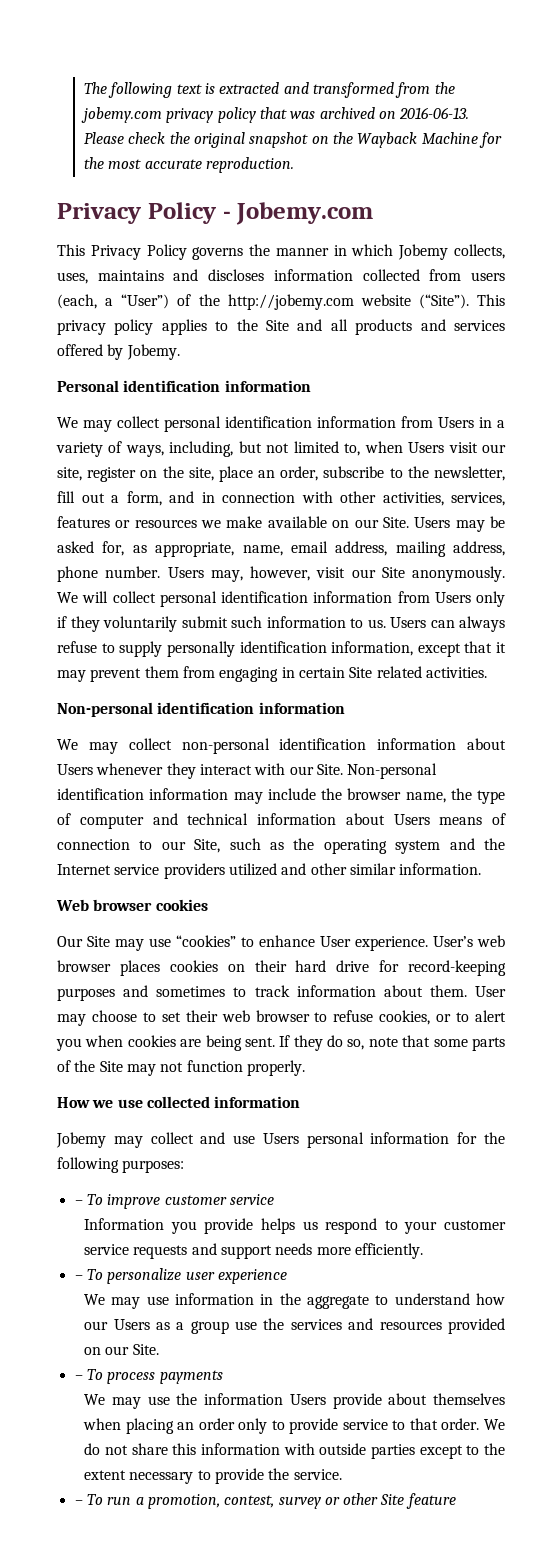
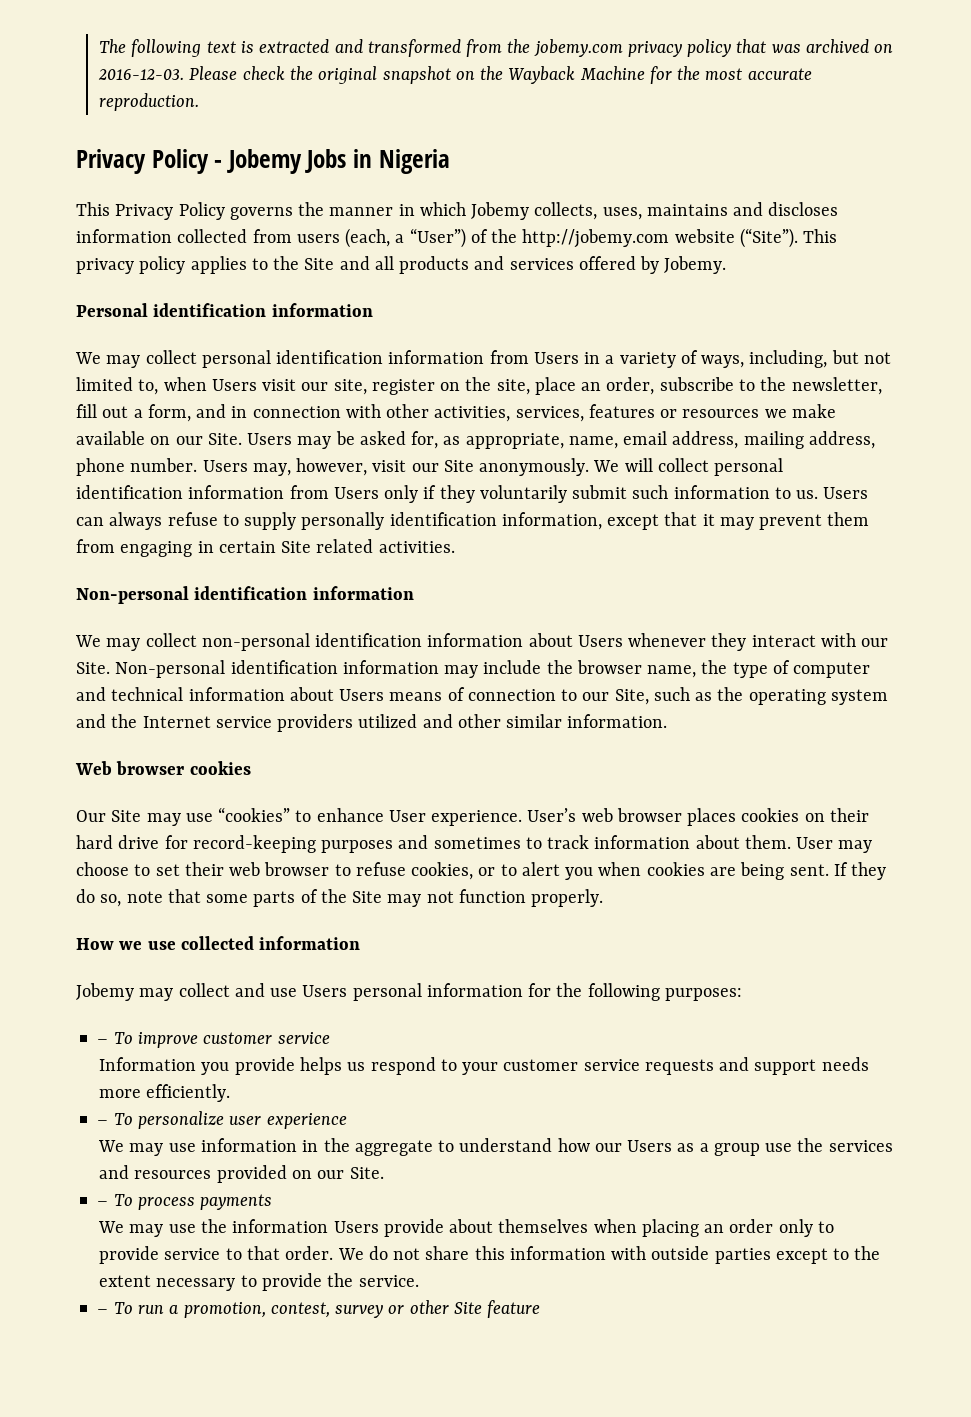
- The following text is extracted and transformed from the jobemy.com privacy policy that was archived on 2016-06-13.
+ The following text is extracted and transformed from the jobemy.com privacy policy that was archived on 2016-12-03.
- Privacy Policy - Jobemy.com
+ Privacy Policy - Jobemy Jobs in Nigeria

